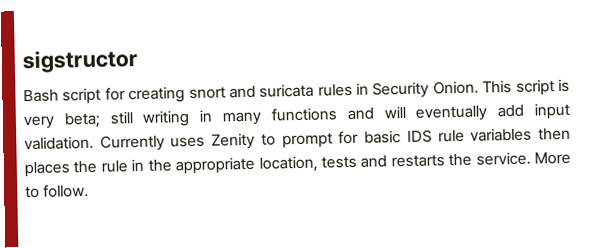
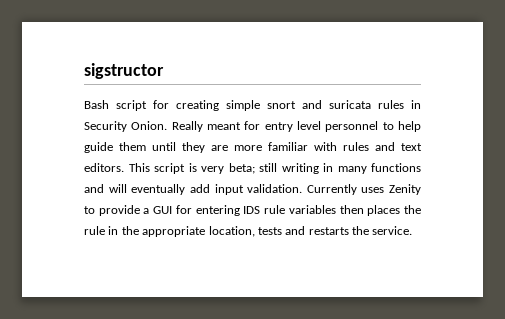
- Bash script for creating snort and suricata rules in Security Onion.
+ Bash script for creating simple snort and suricata rules in Security Onion.
+ Really meant for entry level personnel to help guide them until they are more familiar with rules and text editors.
- Currently uses Zenity to prompt for basic IDS rule variables then places the rule in the appropriate location, tests and restarts the service. More to follow.
+ Currently uses Zenity to provide a GUI for entering IDS rule variables then places the rule in the appropriate location, tests and restarts the service.

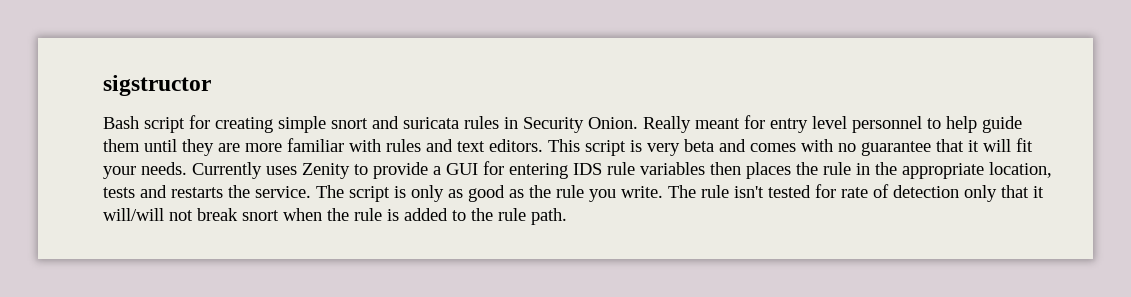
- This script is very beta; still writing in many functions and will eventually add input validation.
+ This script is very beta and comes with no guarantee that it will fit your needs.
+ The script is only as good as the rule you write. The rule isn't tested for rate of detection only that it will/will not break snort when the rule is added to the rule path.

